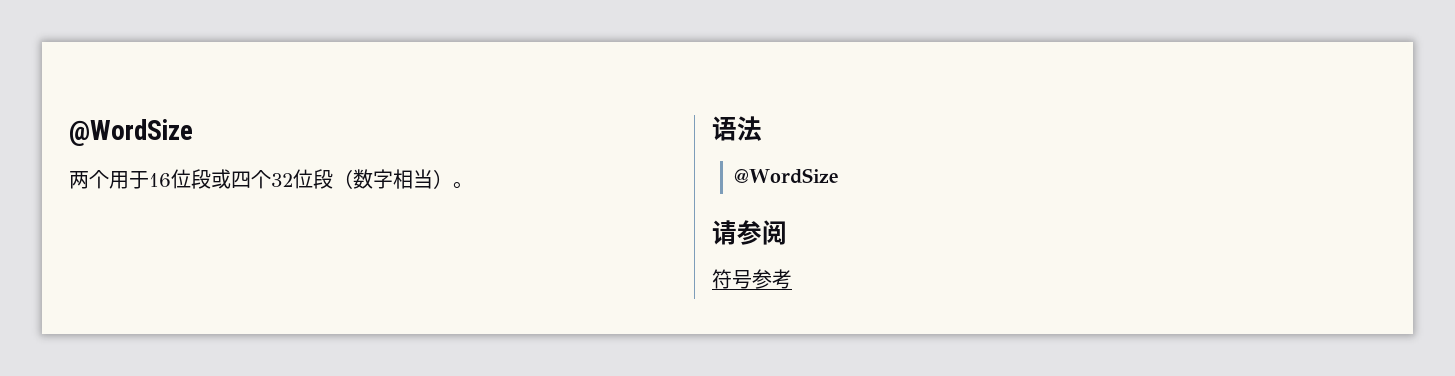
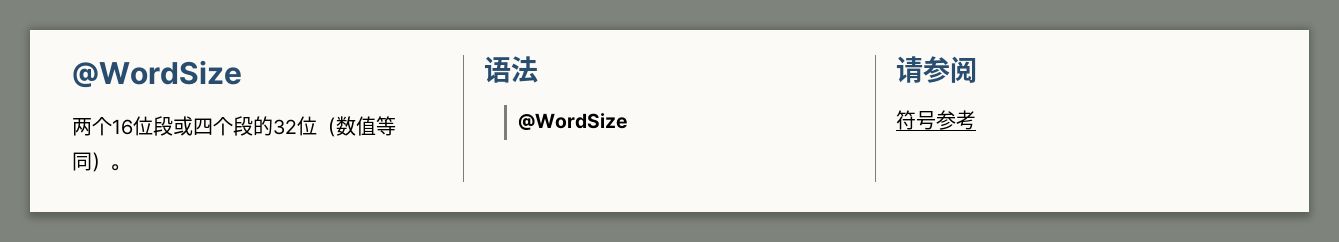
- 两个用于16位段或四个32位段（数字相当）。
+ 两个16位段或四个段的32位（数值等同）。

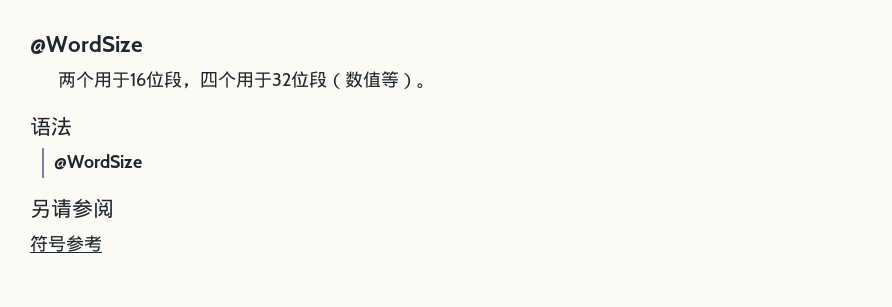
- 两个16位段或四个段的32位（数值等同）。
+ 两个用于16位段，四个用于32位段（数值等）。
- 请参阅
+ 另请参阅

